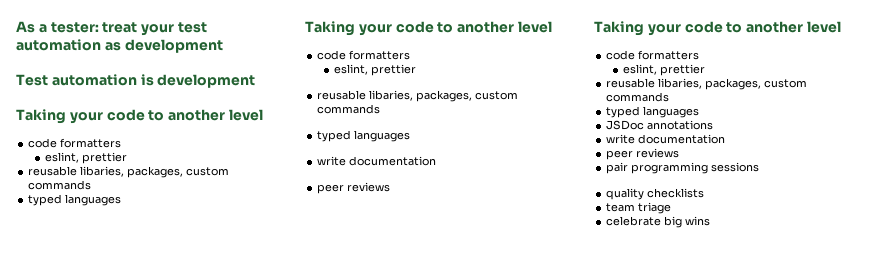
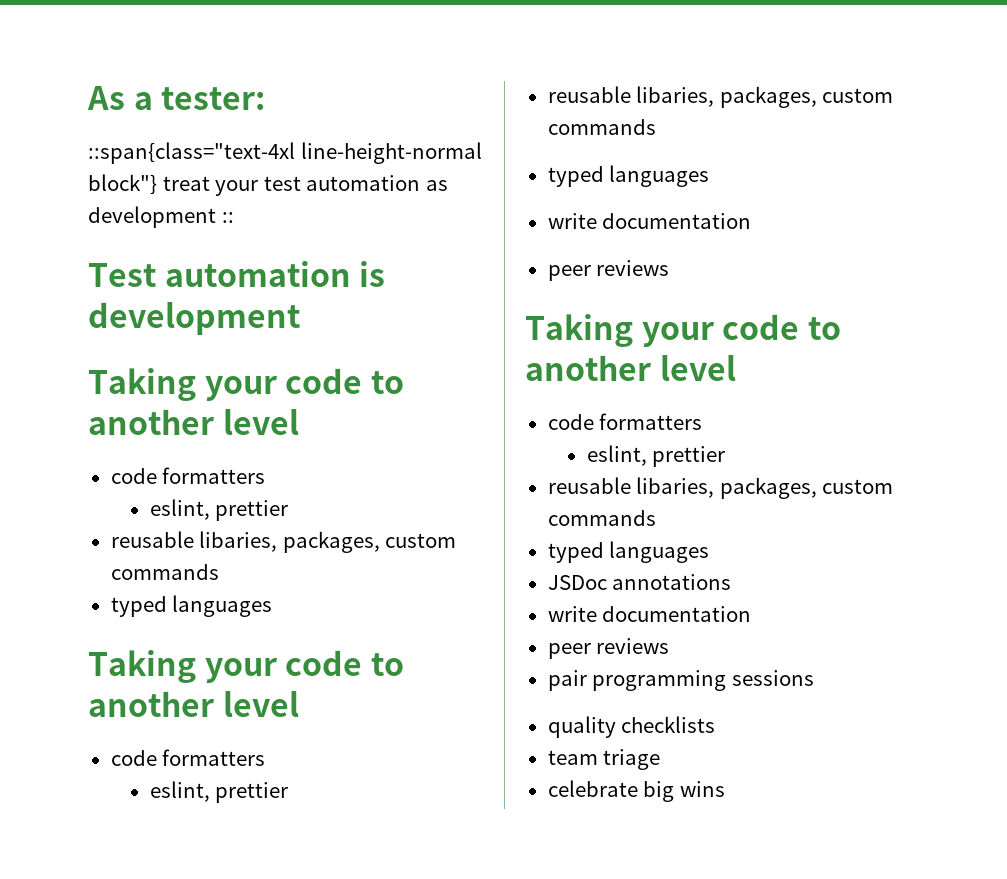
- As a tester: treat your test automation as development
+ As a tester:
+ ::span{class="text-4xl line-height-normal block"} treat your test automation as development ::

